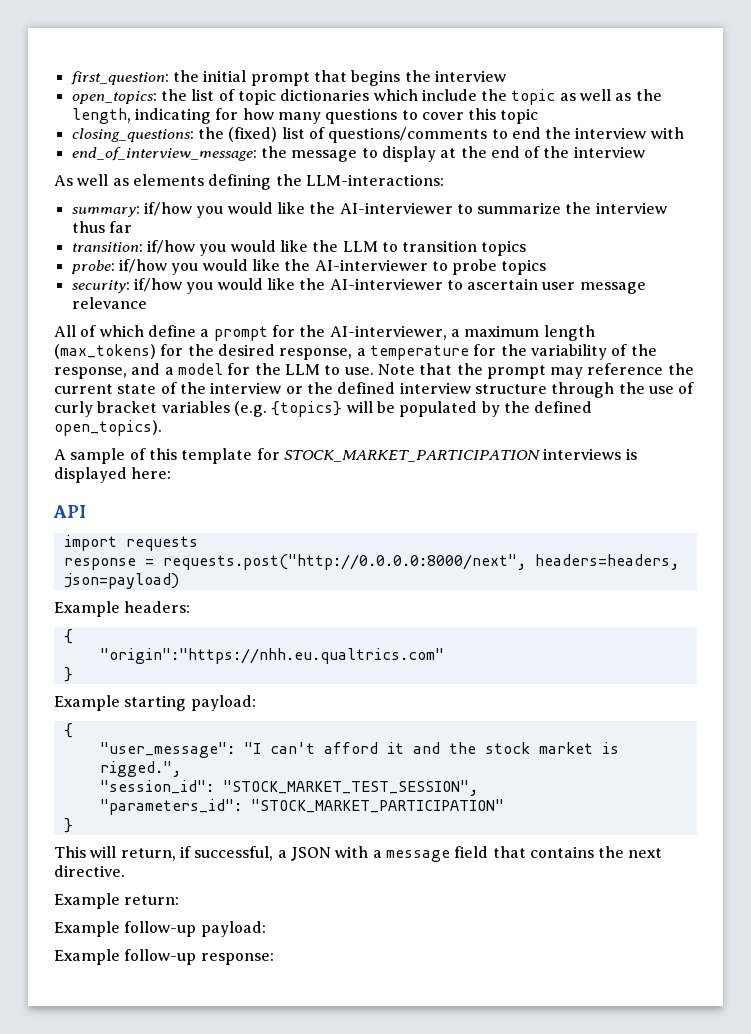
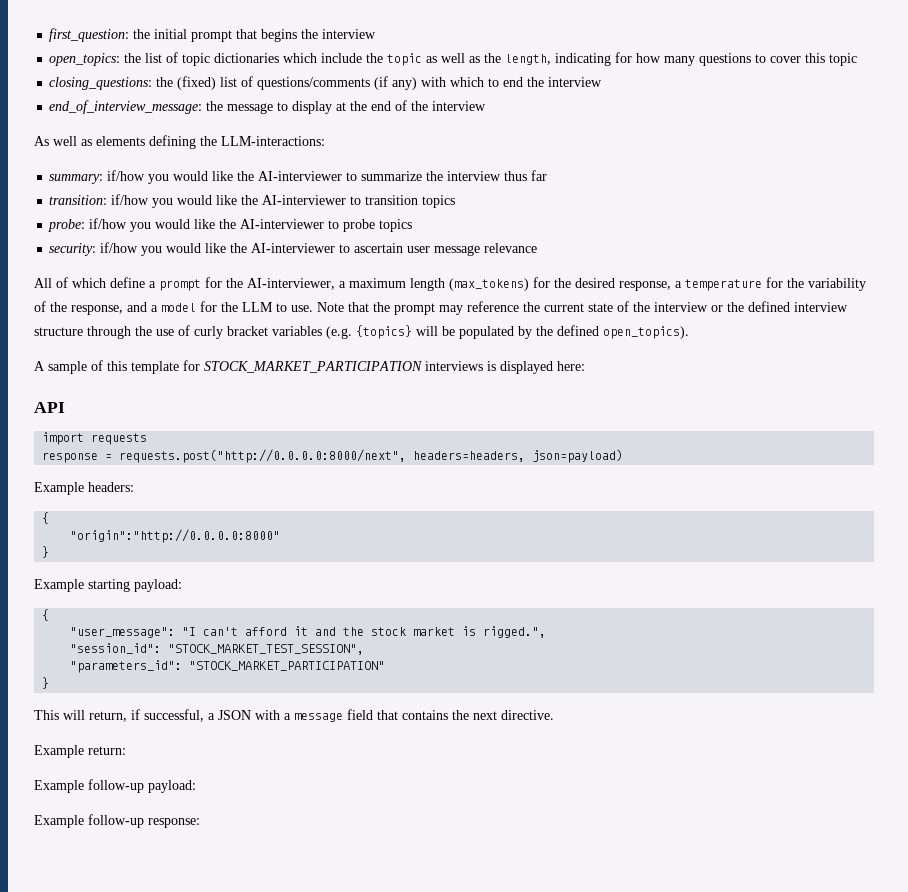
- closing_questions: the (fixed) list of questions/comments to end the interview with
+ closing_questions: the (fixed) list of questions/comments (if any) with which to end the interview
- transition: if/how you would like the LLM to transition topics
+ transition: if/how you would like the AI-interviewer to transition topics
- "origin":"https://nhh.eu.qualtrics.com"
+ "origin":"http://0.0.0.0:8000"

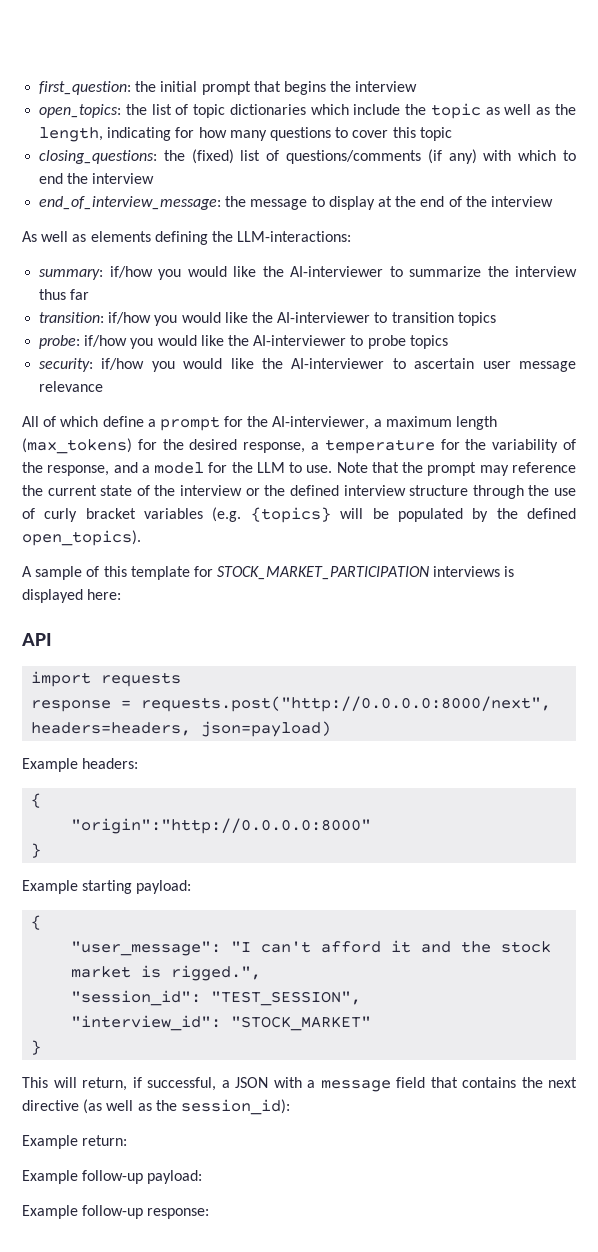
- "session_id": "STOCK_MARKET_TEST_SESSION",
- "parameters_id": "STOCK_MARKET_PARTICIPATION"
+ "session_id": "TEST_SESSION",
+ "interview_id": "STOCK_MARKET"
- This will return, if successful, a JSON with a message field that contains the next directive.
+ This will return, if successful, a JSON with a message field that contains the next directive (as well as the session_id):

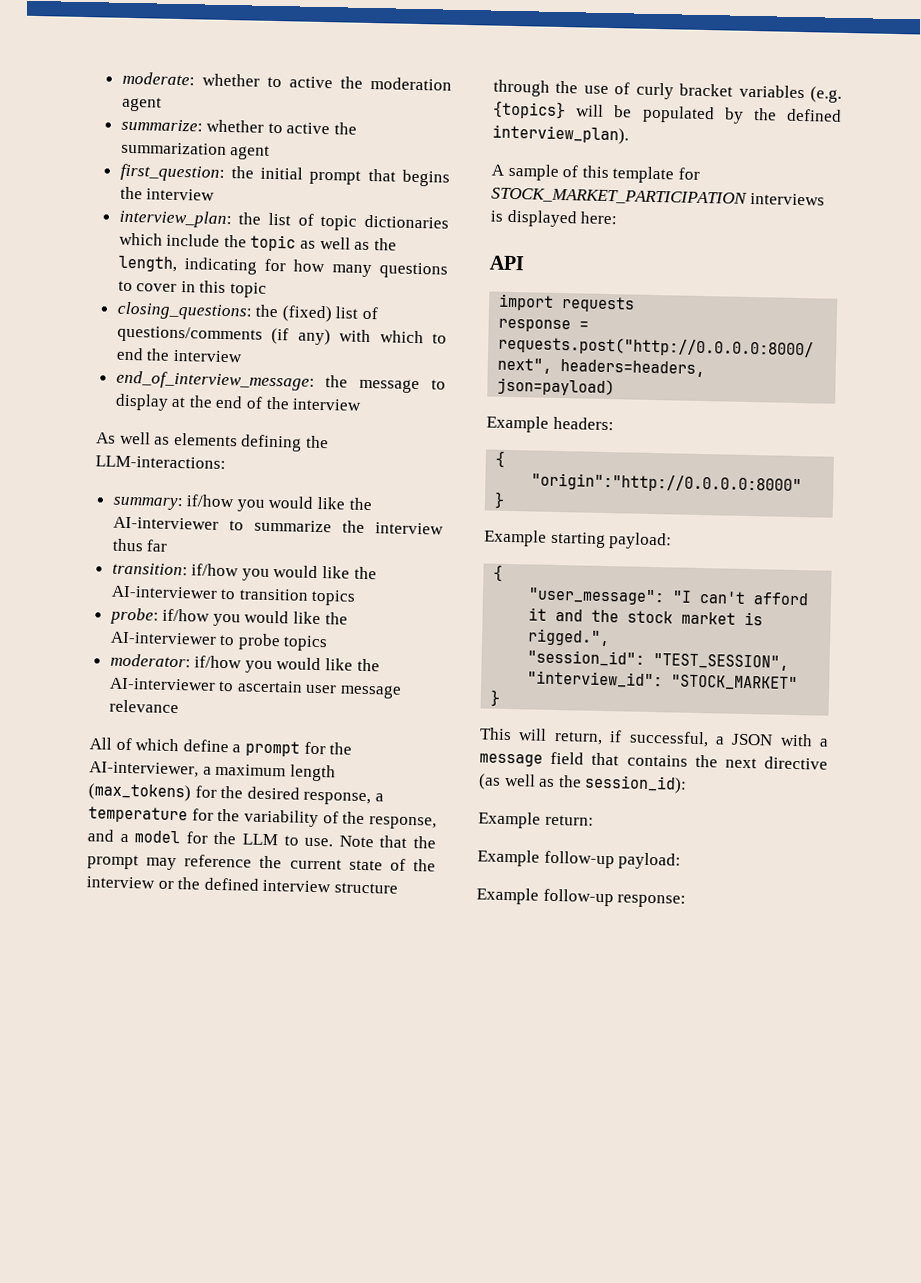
+ moderate: whether to active the moderation agent
+ summarize: whether to active the summarization agent
- open_topics: the list of topic dictionaries which include the topic as well as the length, indicating for how many questions to cover this topic
+ interview_plan: the list of topic dictionaries which include the topic as well as the length, indicating for how many questions to cover in this topic
- security: if/how you would like the AI-interviewer to ascertain user message relevance
+ moderator: if/how you would like the AI-interviewer to ascertain user message relevance
- Note that the prompt may reference the current state of the interview or the defined interview structure through the use of curly bracket variables (e.g. {topics} will be populated by the defined open_topics).
+ Note that the prompt may reference the current state of the interview or the defined interview structure through the use of curly bracket variables (e.g. {topics} will be populated by the defined interview_plan).

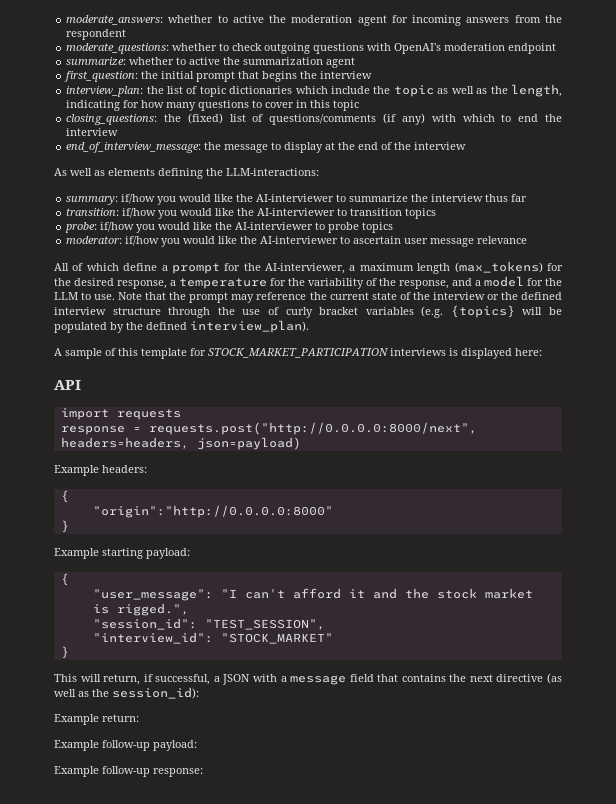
- moderate: whether to active the moderation agent
+ moderate_answers: whether to active the moderation agent for incoming answers from the respondent
+ moderate_questions: whether to check outgoing questions with OpenAI's moderation endpoint

